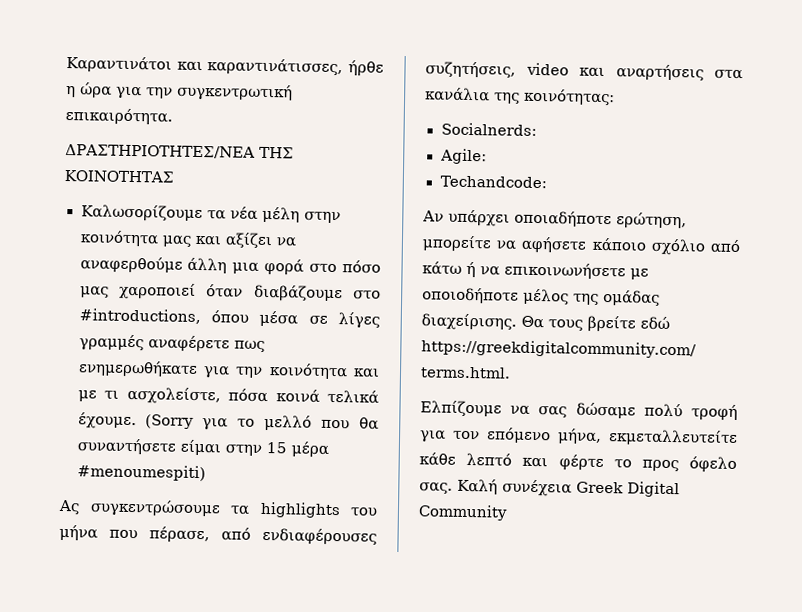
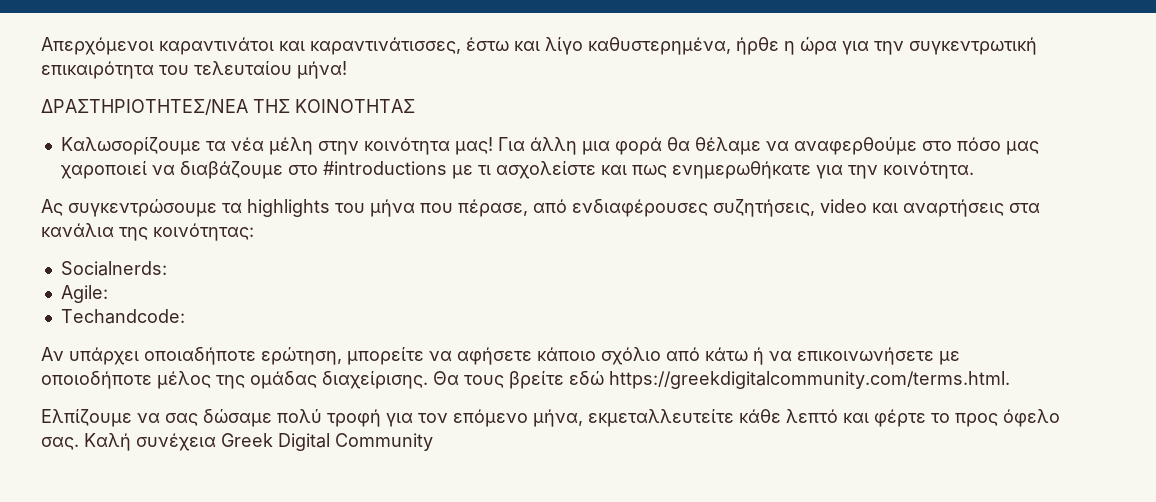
- Καραντινάτοι και καραντινάτισσες, ήρθε η ώρα για την συγκεντρωτική επικαιρότητα.
+ Απερχόμενοι καραντινάτοι και καραντινάτισσες, έστω και λίγο καθυστερημένα, ήρθε η ώρα για την συγκεντρωτική επικαιρότητα του τελευταίου μήνα!
- Καλωσορίζουμε τα νέα μέλη στην κοινότητα μας και αξίζει να αναφερθούμε άλλη μια φορά στο πόσο μας χαροποιεί όταν διαβάζουμε στο #introductions, όπου μέσα σε λίγες γραμμές αναφέρετε πως ενημερωθήκατε για την κοινότητα και με τι ασχολείστε, πόσα κοινά τελικά έχουμε. (Sorry για το μελλό που θα συναντήσετε είμαι στην 15 μέρα #menoumespiti)
+ Καλωσορίζουμε τα νέα μέλη στην κοινότητα μας! Για άλλη μια φορά θα θέλαμε να αναφερθούμε στο πόσο μας χαροποιεί να διαβάζουμε στο #introductions με τι ασχολείστε και πως ενημερωθήκατε για την κοινότητα.

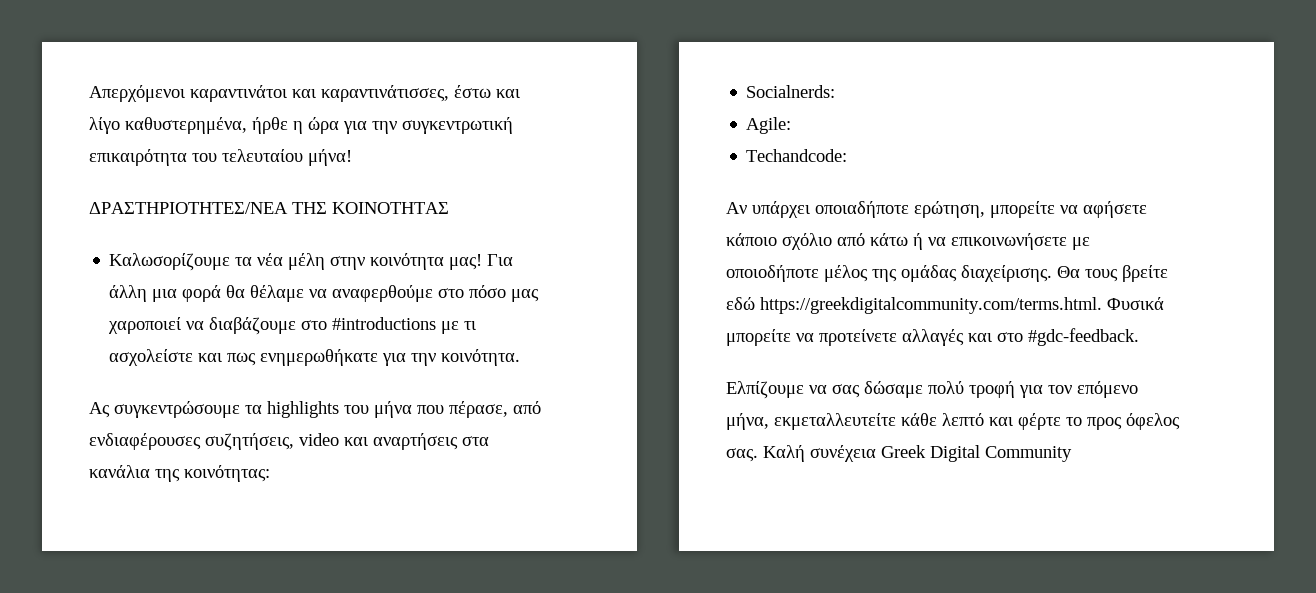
- Θα τους βρείτε εδώ https://greekdigitalcommunity.com/terms.html.
+ Θα τους βρείτε εδώ https://greekdigitalcommunity.com/terms.html. Φυσικά μπορείτε να προτείνετε αλλαγές και στο #gdc-feedback.
- Ελπίζουμε να σας δώσαμε πολύ τροφή για τον επόμενο μήνα, εκμεταλλευτείτε κάθε λεπτό και φέρτε το προς όφελο σας.
+ Ελπίζουμε να σας δώσαμε πολύ τροφή για τον επόμενο μήνα, εκμεταλλευτείτε κάθε λεπτό και φέρτε το προς όφελος σας.

